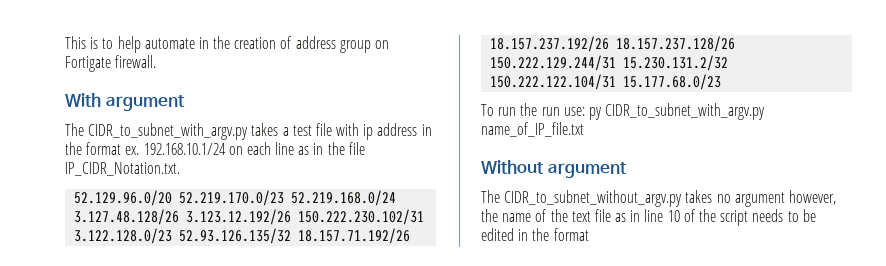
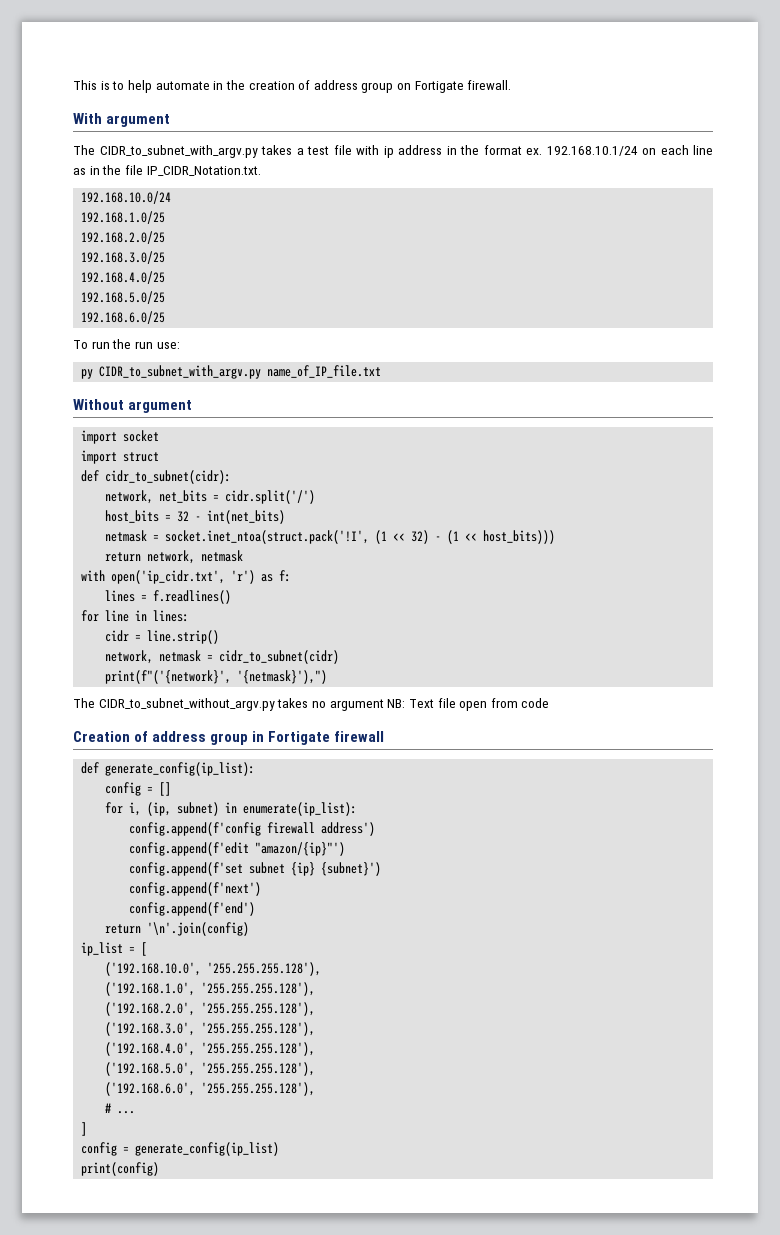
- 52.129.96.0/20 52.219.170.0/23 52.219.168.0/24 3.127.48.128/26 3.123.12.192/26 150.222.230.102/31 3.122.128.0/23 52.93.126.135/32 18.157.71.192/26 18.157.237.192/26 18.157.237.128/26 150.222.129.244/31 15.230.131.2/32 150.222.122.104/31 15.177.68.0/23
+ 192.168.10.0/24
+ 192.168.1.0/25
+ 192.168.2.0/25
+ 192.168.3.0/25
+ 192.168.4.0/25
+ 192.168.5.0/25
+ 192.168.6.0/25
- To run the run use: py CIDR_to_subnet_with_argv.py name_of_IP_file.txt
+ To run the run use:
+ py CIDR_to_subnet_with_argv.py name_of_IP_file.txt
+ import socket
+ import struct
+ def cidr_to_subnet(cidr):
+ network, net_bits = cidr.split('/')
+ host_bits = 32 - int(net_bits)
+ netmask = socket.inet_ntoa(struct.pack('!I', (1 << 32) - (1 << host_bits)))
+ return network, netmask
+ with open('ip_cidr.txt', 'r') as f:
+ lines = f.readlines()
+ for line in lines:
+ cidr = line.strip()
+ network, netmask = cidr_to_subnet(cidr)
+ print(f"('{network}', '{netmask}'),")
- The CIDR_to_subnet_without_argv.py takes no argument however, the name of the text file as in line 10 of the script needs to be edited in the format
+ The CIDR_to_subnet_without_argv.py takes no argument NB: Text file open from code
+ Creation of address group in Fortigate firewall
+ def generate_config(ip_list):
+ config = []
+ for i, (ip, subnet) in enumerate(ip_list):
+ config.append(f'config firewall address')
+ config.append(f'edit "amazon/{ip}"')
+ config.append(f'set subnet {ip} {subnet}')
+ config.append(f'next')
+ config.append(f'end')
+ return '\n'.join(config)
+ ip_list = [
+ ('192.168.10.0', '255.255.255.128'),
+ ('192.168.1.0', '255.255.255.128'),
+ ('192.168.2.0', '255.255.255.128'),
+ ('192.168.3.0', '255.255.255.128'),
+ ('192.168.4.0', '255.255.255.128'),
+ ('192.168.5.0', '255.255.255.128'),
+ ('192.168.6.0', '255.255.255.128'),
+ # ...
+ ]
+ config = generate_config(ip_list)
+ print(config)

